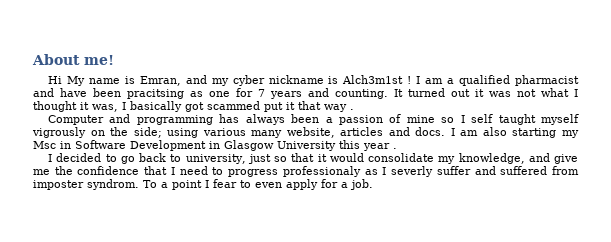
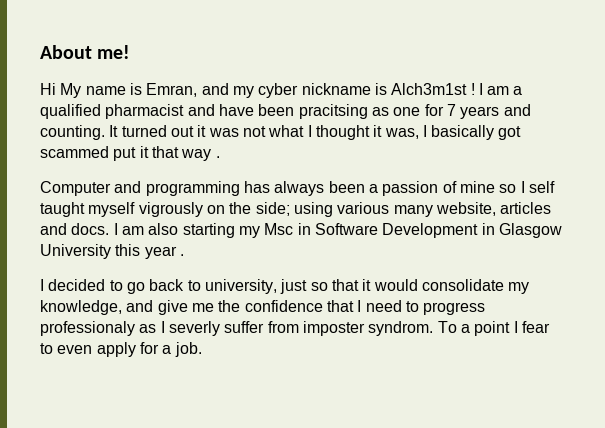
- I decided to go back to university, just so that it would consolidate my knowledge, and give me the confidence that I need to progress professionaly as I severly suffer and suffered from imposter syndrom.
+ I decided to go back to university, just so that it would consolidate my knowledge, and give me the confidence that I need to progress professionaly as I severly suffer from imposter syndrom.

